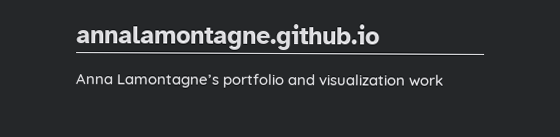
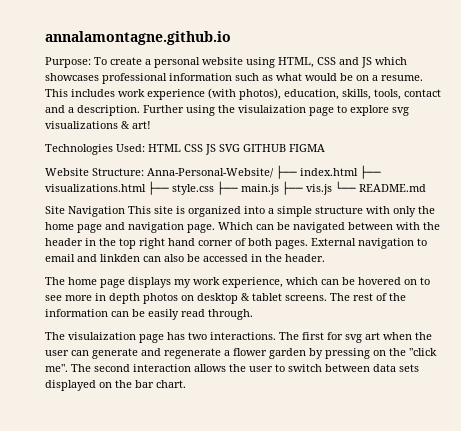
- Anna Lamontagne’s portfolio and visualization work
+ Purpose: To create a personal website using HTML, CSS and JS which showcases professional information such as what would be on a resume. This includes work experience (with photos), education, skills, tools, contact and a description. Further using the visulaization page to explore svg visualizations & art!
+ Technologies Used: HTML CSS JS SVG GITHUB FIGMA
+ Website Structure: Anna-Personal-Website/ ├── index.html ├── visualizations.html ├── style.css ├── main.js ├── vis.js └── README.md
+ Site Navigation This site is organized into a simple structure with only the home page and navigation page. Which can be navigated between with the header in the top right hand corner of both pages. External navigation to email and linkden can also be accessed in the header.
+ The home page displays my work experience, which can be hovered on to see more in depth photos on desktop & tablet screens. The rest of the information can be easily read through.
+ The visulaization page has two interactions. The first for svg art when the user can generate and regenerate a flower garden by pressing on the "click me". The second interaction allows the user to switch between data sets displayed on the bar chart.

